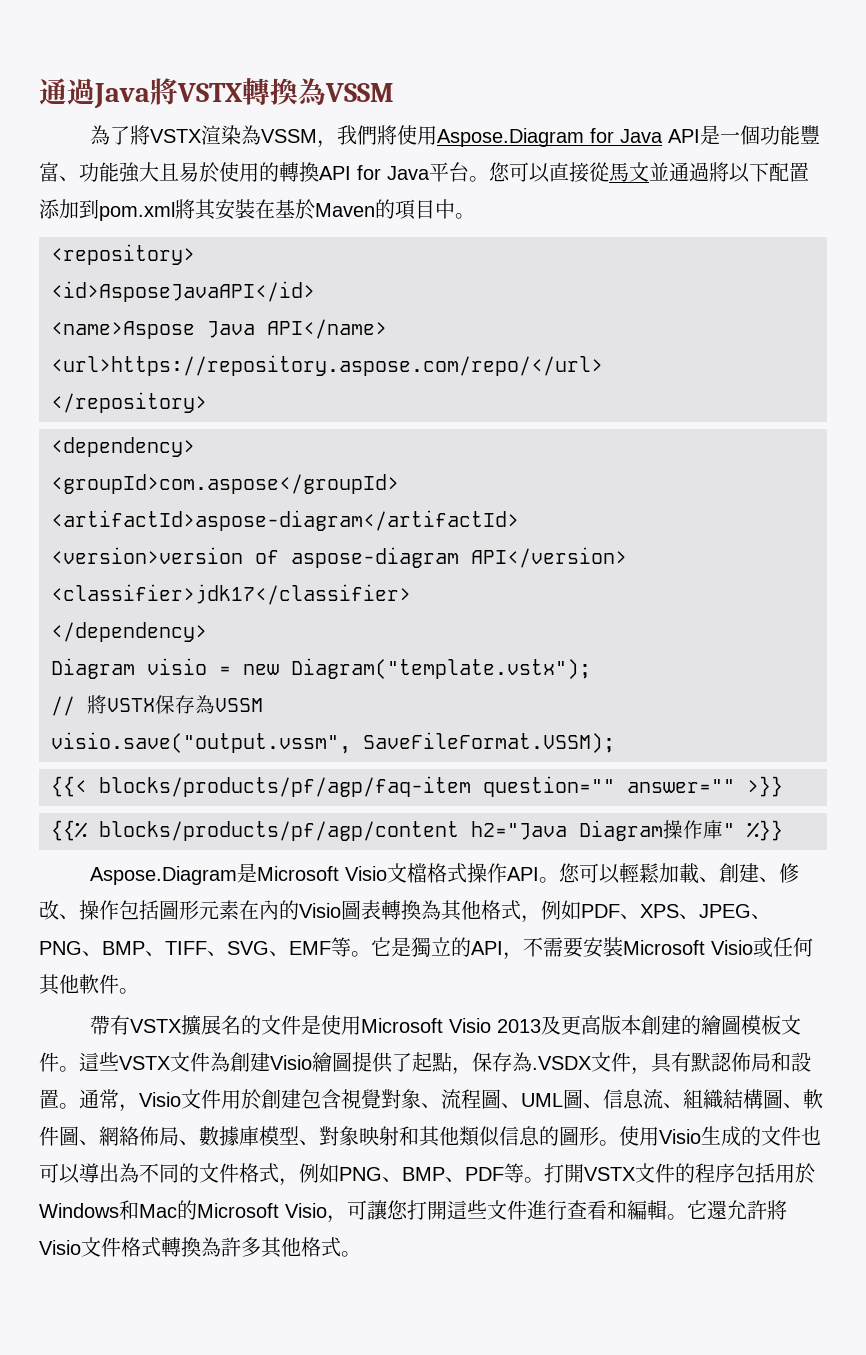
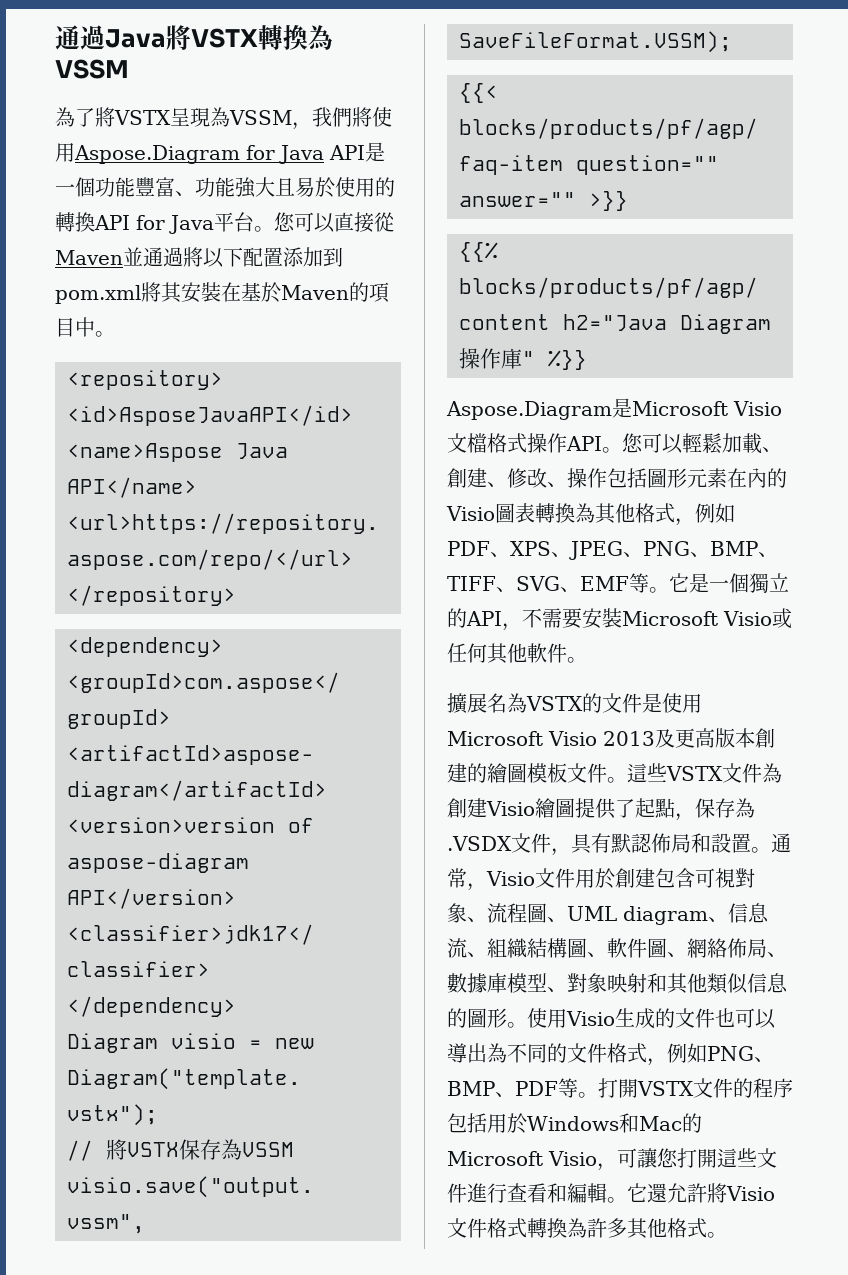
- 為了將VSTX渲染為VSSM，我們將使用Aspose.Diagram for Java API是一個功能豐富、功能強大且易於使用的轉換API for Java平台。
+ 為了將VSTX呈現為VSSM，我們將使用Aspose.Diagram for Java API是一個功能豐富、功能強大且易於使用的轉換API for Java平台。
- 您可以直接從馬文並通過將以下配置添加到pom.xml將其安裝在基於Maven的項目中。
+ 您可以直接從Maven並通過將以下配置添加到pom.xml將其安裝在基於Maven的項目中。
- 它是獨立的API，不需要安裝Microsoft Visio或任何其他軟件。
+ 它是一個獨立的API，不需要安裝Microsoft Visio或任何其他軟件。
- 帶有VSTX擴展名的文件是使用Microsoft Visio 2013及更高版本創建的繪圖模板文件。
+ 擴展名為VSTX的文件是使用Microsoft Visio 2013及更高版本創建的繪圖模板文件。
- 通常，Visio文件用於創建包含視覺對象、流程圖、UML圖、信息流、組織結構圖、軟件圖、網絡佈局、數據庫模型、對象映射和其他類似信息的圖形。
+ 通常，Visio文件用於創建包含可視對象、流程圖、UML diagram、信息流、組織結構圖、軟件圖、網絡佈局、數據庫模型、對象映射和其他類似信息的圖形。

